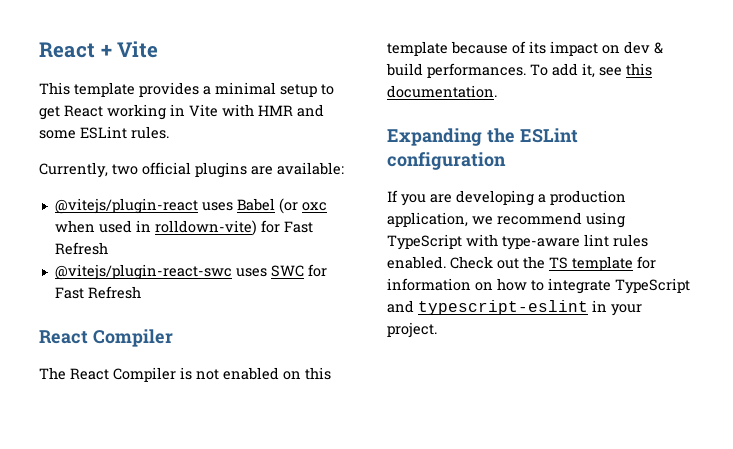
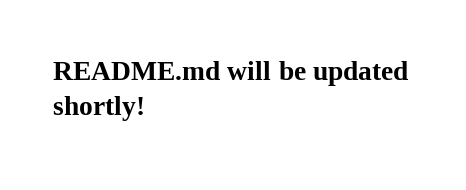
- React + Vite
- This template provides a minimal setup to get React working in Vite with HMR and some ESLint rules.
- Currently, two official plugins are available:
- @vitejs/plugin-react uses Babel (or oxc when used in rolldown-vite) for Fast Refresh
- @vitejs/plugin-react-swc uses SWC for Fast Refresh
- React Compiler
- The React Compiler is not enabled on this template because of its impact on dev & build performances. To add it, see this documentation.
- Expanding the ESLint configuration
- If you are developing a production application, we recommend using TypeScript with type-aware lint rules enabled. Check out the TS template for information on how to integrate TypeScript and typescript-eslint in your project.
+ README.md will be updated shortly!

